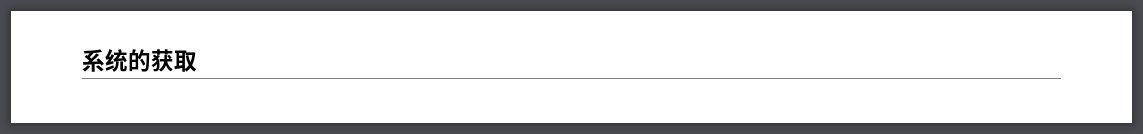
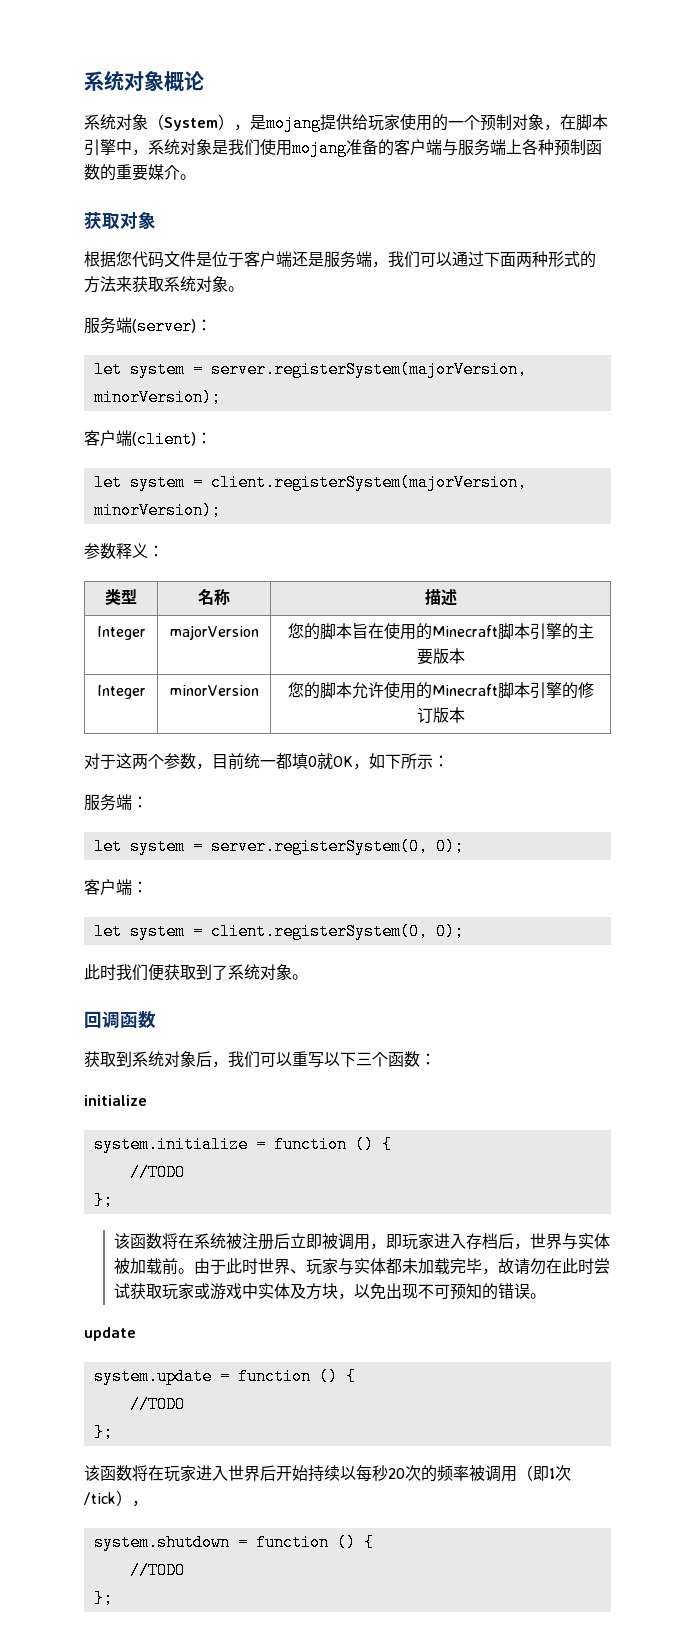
- 系统的获取
+ 系统对象概论
+ 系统对象（System），是mojang提供给玩家使用的一个预制对象，在脚本引擎中，系统对象是我们使用mojang准备的客户端与服务端上各种预制函数的重要媒介。
+ 获取对象
+ 根据您代码文件是位于客户端还是服务端，我们可以通过下面两种形式的方法来获取系统对象。
+ 服务端(server)：
+ let system = server.registerSystem(majorVersion, minorVersion);
+ 客户端(client)：
+ let system = client.registerSystem(majorVersion, minorVersion);
+ 参数释义：
+ 类型 | 名称 | 描述
+ Integer | majorVersion | 您的脚本旨在使用的Minecraft脚本引擎的主要版本
+ Integer | minorVersion | 您的脚本允许使用的Minecraft脚本引擎的修订版本
+ 对于这两个参数，目前统一都填0就OK，如下所示：
+ 服务端：
+ let system = server.registerSystem(0, 0);
+ 客户端：
+ let system = client.registerSystem(0, 0);
+ 此时我们便获取到了系统对象。
+ 回调函数
+ 获取到系统对象后，我们可以重写以下三个函数：
+ initialize
+ system.initialize = function () {
+ //TODO
+ };
+ 该函数将在系统被注册后立即被调用，即玩家进入存档后，世界与实体被加载前。由于此时世界、玩家与实体都未加载完毕，故请勿在此时尝试获取玩家或游戏中实体及方块，以免出现不可预知的错误。
+ update
+ system.update = function () {
+ //TODO
+ };
+ 该函数将在玩家进入世界后开始持续以每秒20次的频率被调用（即1次/tick），
+ system.shutdown = function () {
+ //TODO
+ };

